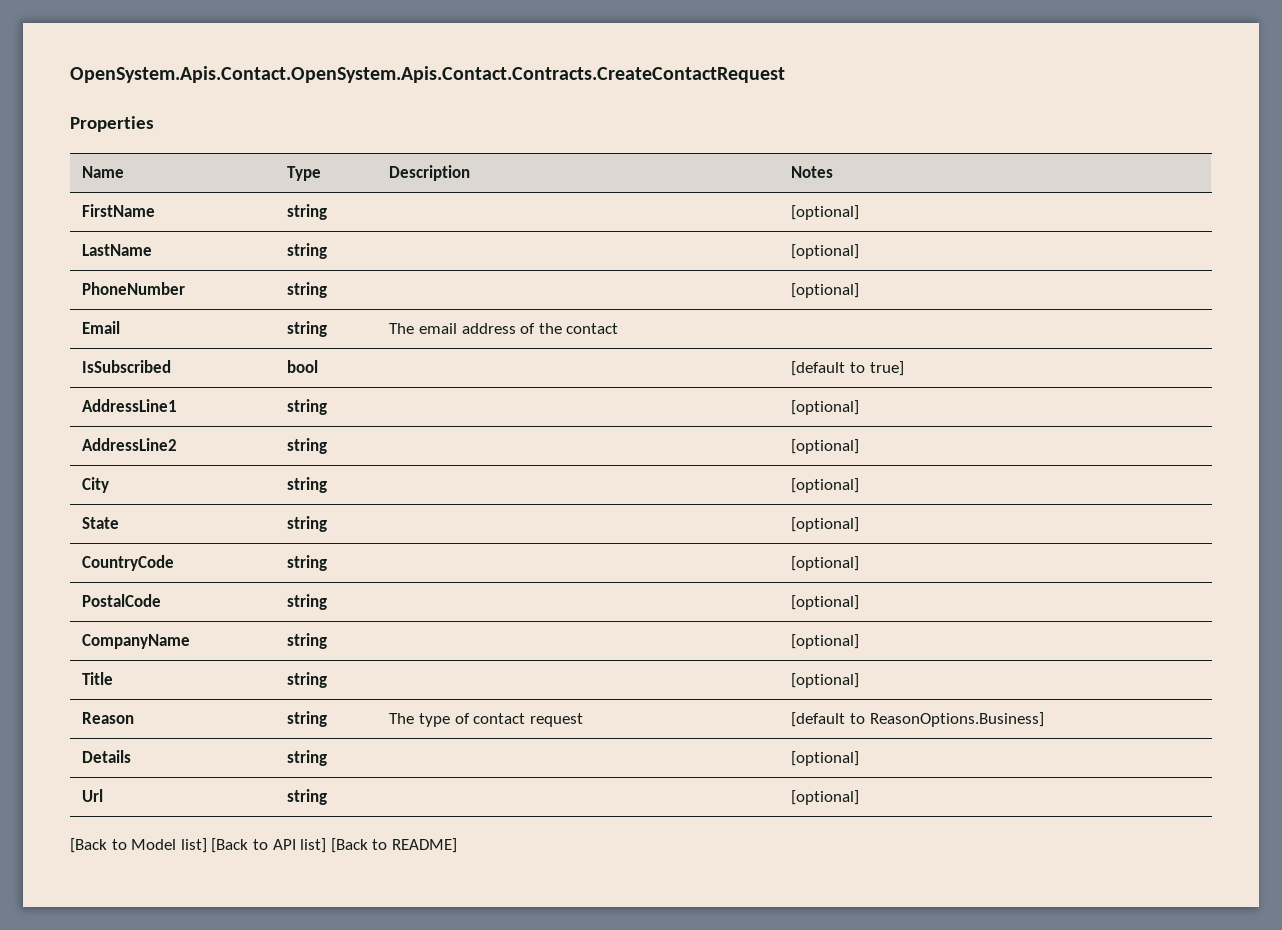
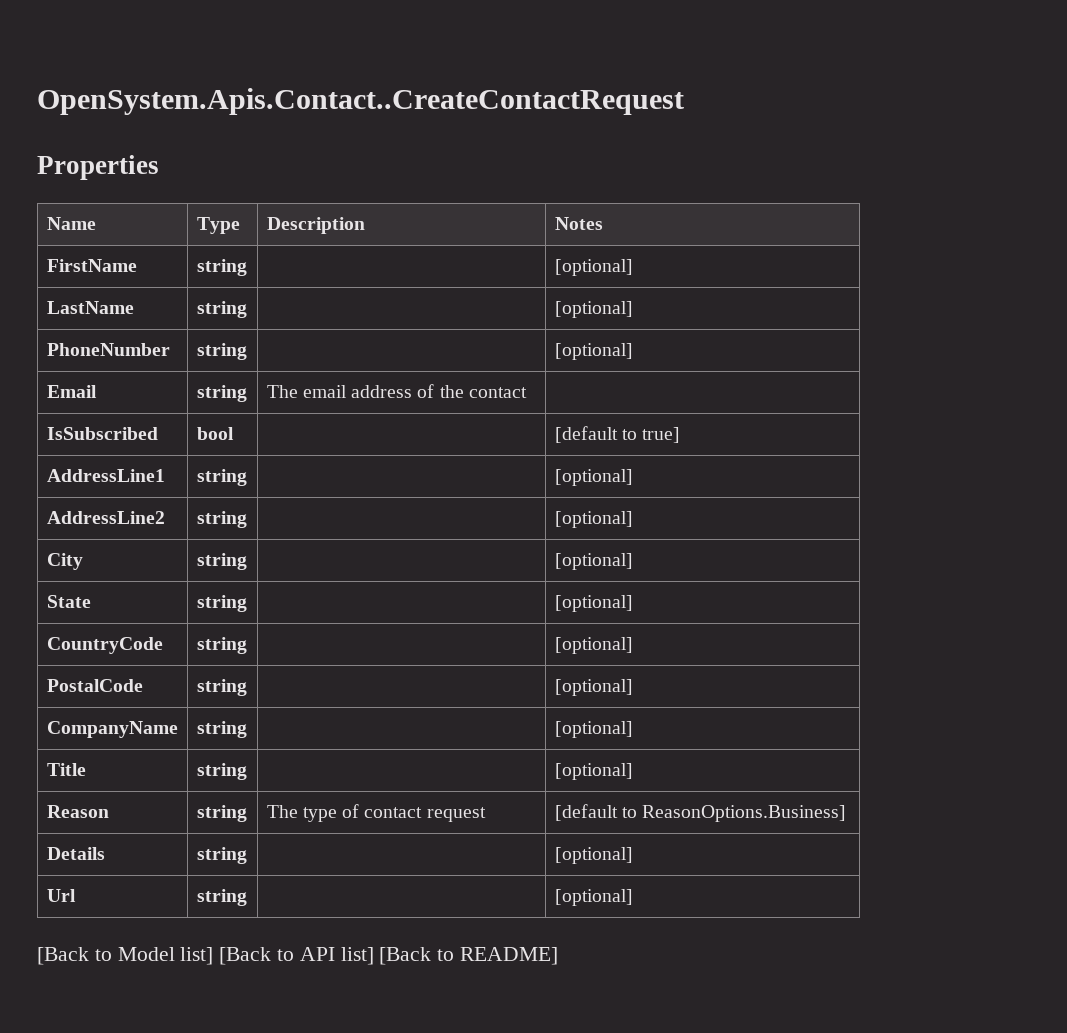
- OpenSystem.Apis.Contact.OpenSystem.Apis.Contact.Contracts.CreateContactRequest
+ OpenSystem.Apis.Contact..CreateContactRequest

